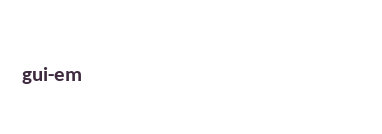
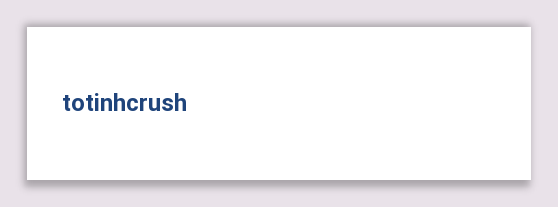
- gui-em
+ totinhcrush

